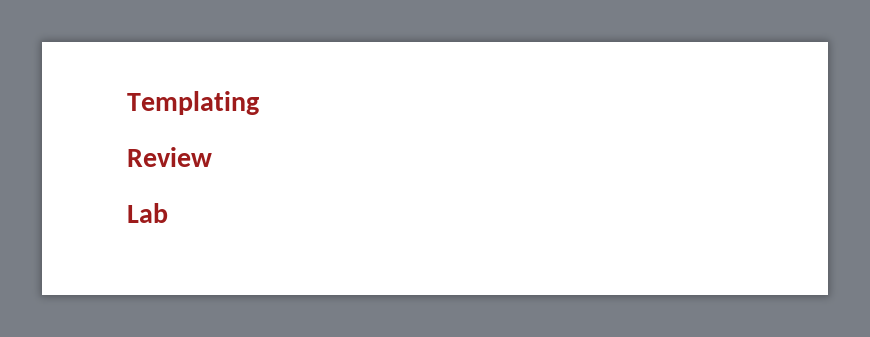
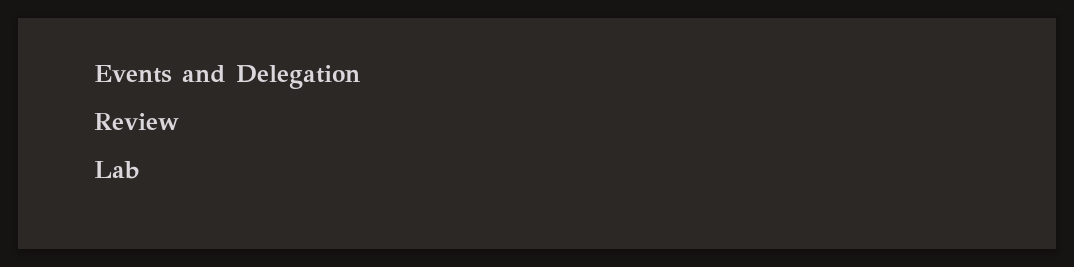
- Templating
+ Events and Delegation

